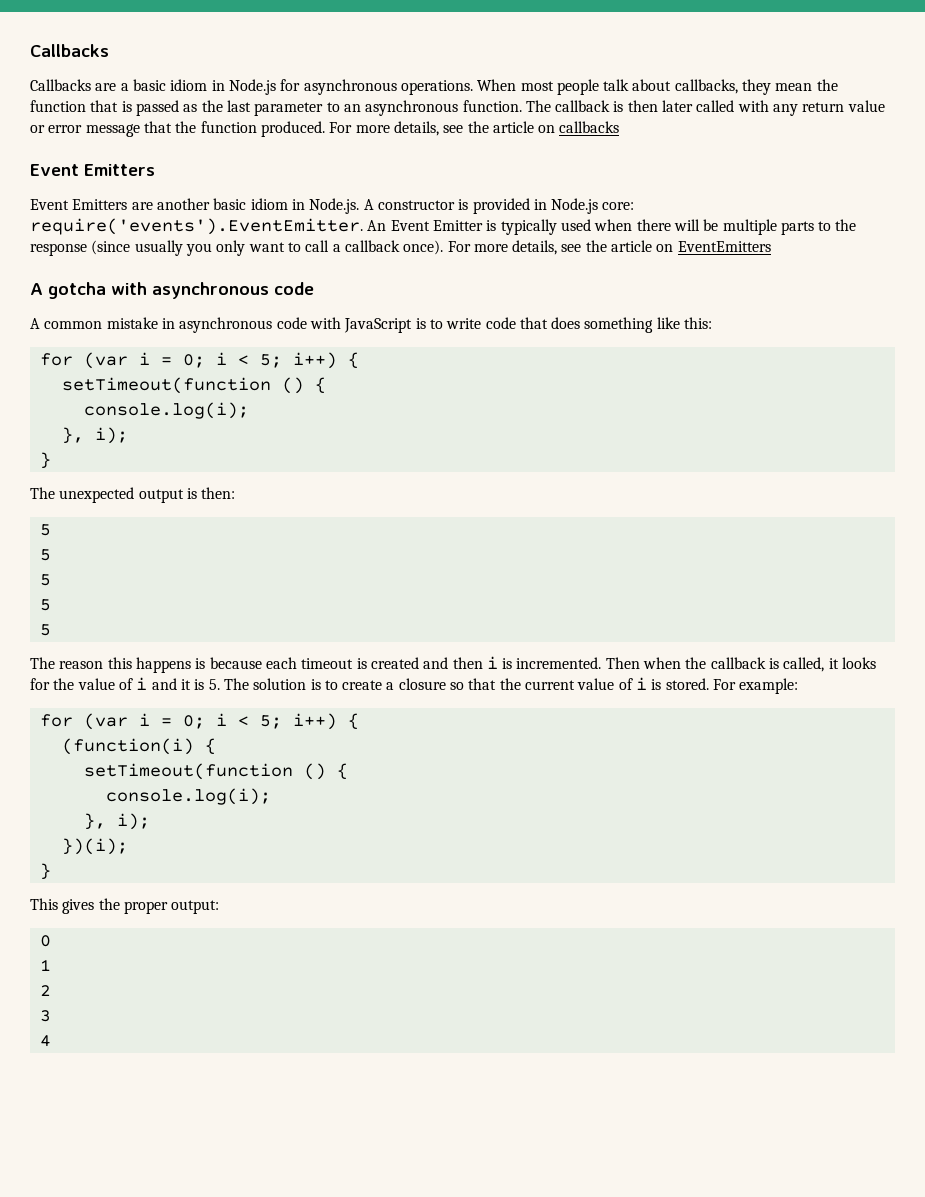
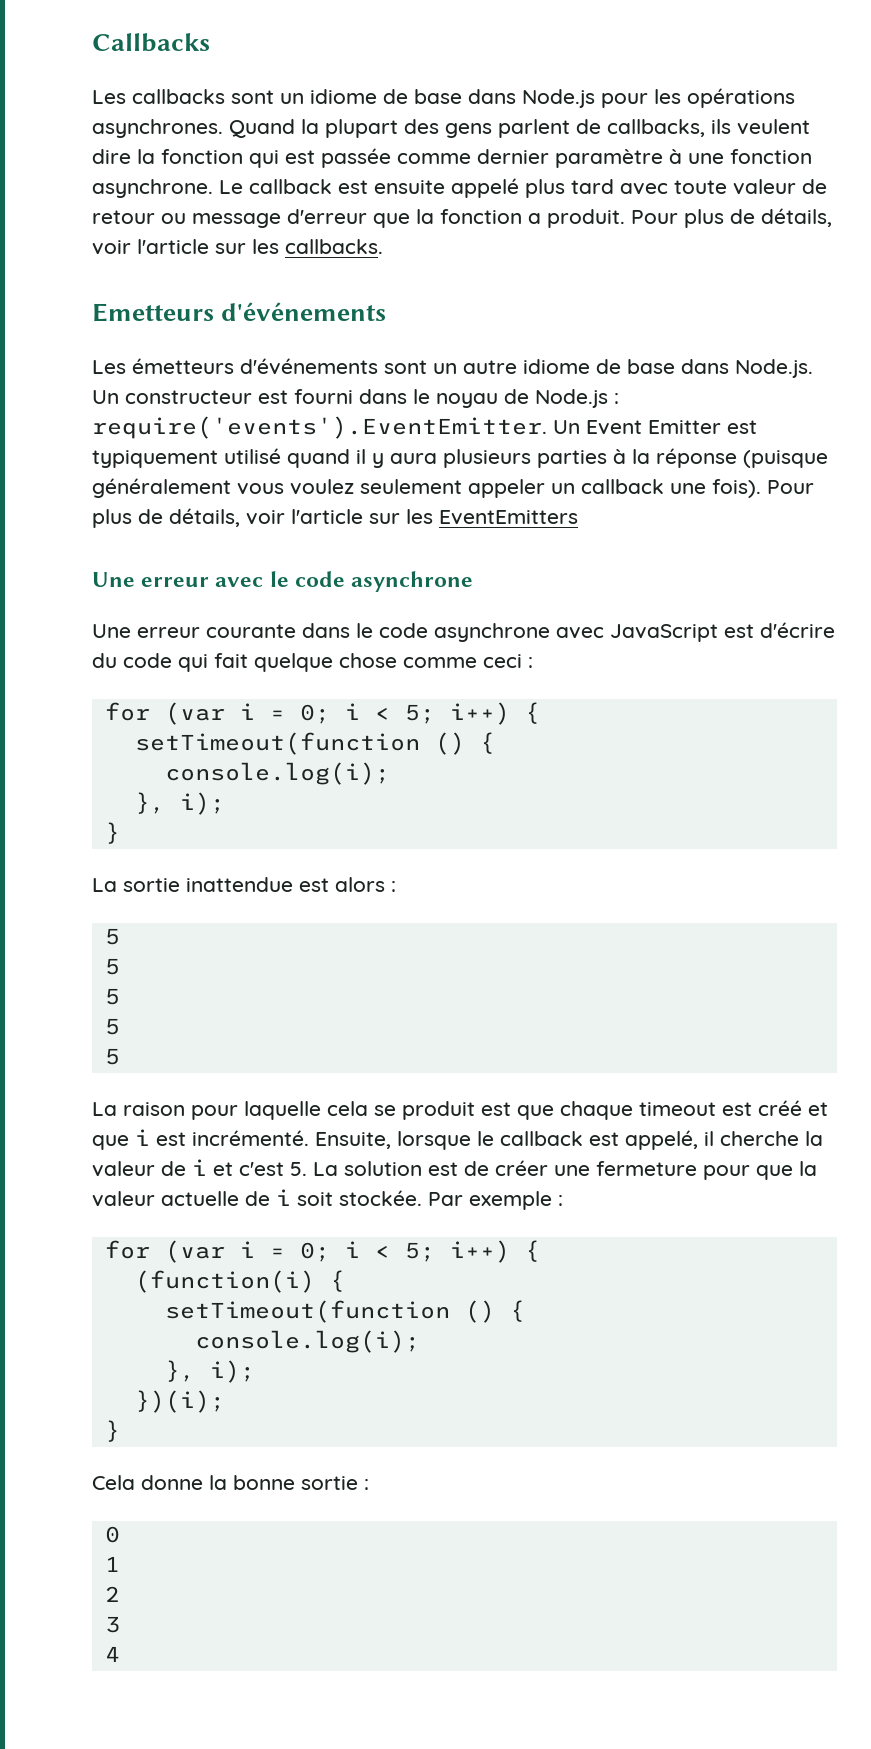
- Callbacks are a basic idiom in Node.js for asynchronous operations. When most people talk about callbacks, they mean the function that is passed as the last parameter to an asynchronous function. The callback is then later called with any return value or error message that the function produced. For more details, see the article on callbacks
- Event Emitters
- Event Emitters are another basic idiom in Node.js. A constructor is provided in Node.js core: require('events').EventEmitter. An Event Emitter is typically used when there will be multiple parts to the response (since usually you only want to call a callback once). For more details, see the article on EventEmitters
- A gotcha with asynchronous code
- A common mistake in asynchronous code with JavaScript is to write code that does something like this:
+ Les callbacks sont un idiome de base dans Node.js pour les opérations asynchrones. Quand la plupart des gens parlent de callbacks, ils veulent dire la fonction qui est passée comme dernier paramètre à une fonction asynchrone. Le callback est ensuite appelé plus tard avec toute valeur de retour ou message d'erreur que la fonction a produit. Pour plus de détails, voir l'article sur les callbacks.
+ Emetteurs d'événements
+ Les émetteurs d'événements sont un autre idiome de base dans Node.js. Un constructeur est fourni dans le noyau de Node.js : require('events').EventEmitter. Un Event Emitter est typiquement utilisé quand il y aura plusieurs parties à la réponse (puisque généralement vous voulez seulement appeler un callback une fois). Pour plus de détails, voir l'article sur les EventEmitters
+ Une erreur avec le code asynchrone
+ Une erreur courante dans le code asynchrone avec JavaScript est d'écrire du code qui fait quelque chose comme ceci :
- The unexpected output is then:
+ La sortie inattendue est alors :
- The reason this happens is because each timeout is created and then i is incremented. Then when the callback is called, it looks for the value of i and it is 5. The solution is to create a closure so that the current value of i is stored. For example:
+ La raison pour laquelle cela se produit est que chaque timeout est créé et que i est incrémenté. Ensuite, lorsque le callback est appelé, il cherche la valeur de i et c'est 5. La solution est de créer une fermeture pour que la valeur actuelle de i soit stockée. Par exemple :
- This gives the proper output:
+ Cela donne la bonne sortie :

